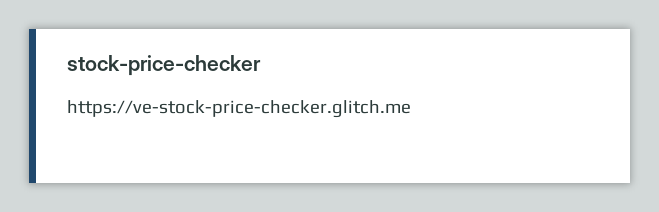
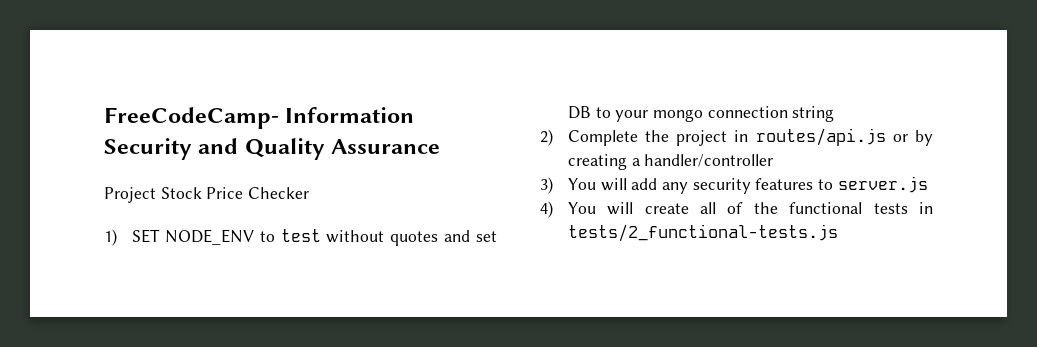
- stock-price-checker
- https://ve-stock-price-checker.glitch.me
+ FreeCodeCamp- Information Security and Quality Assurance
+ Project Stock Price Checker
+ 1) SET NODE_ENV to test without quotes and set DB to your mongo connection string
+ 2) Complete the project in routes/api.js or by creating a handler/controller
+ 3) You will add any security features to server.js
+ 4) You will create all of the functional tests in tests/2_functional-tests.js

